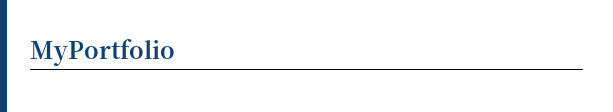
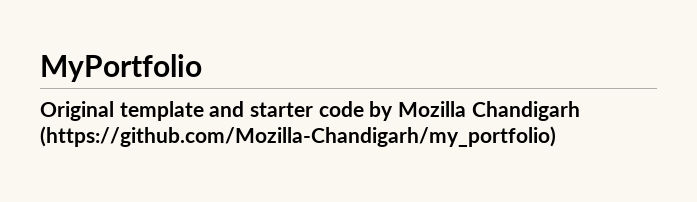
+ Original template and starter code by Mozilla Chandigarh (https://github.com/Mozilla-Chandigarh/my_portfolio)

